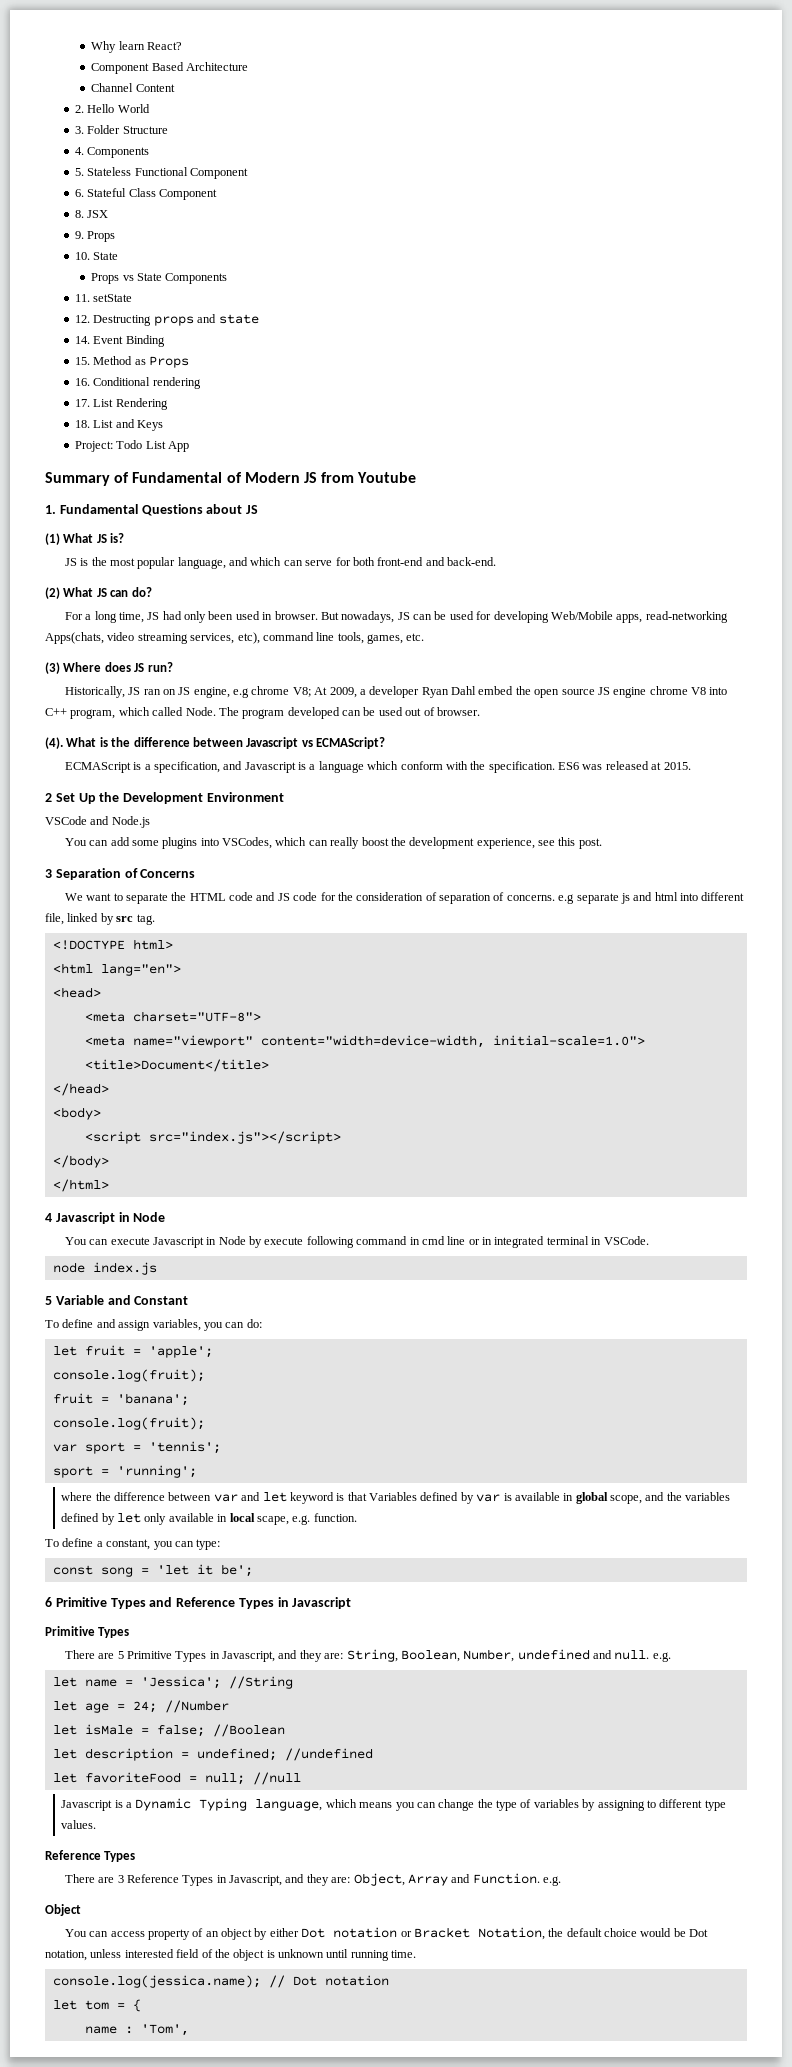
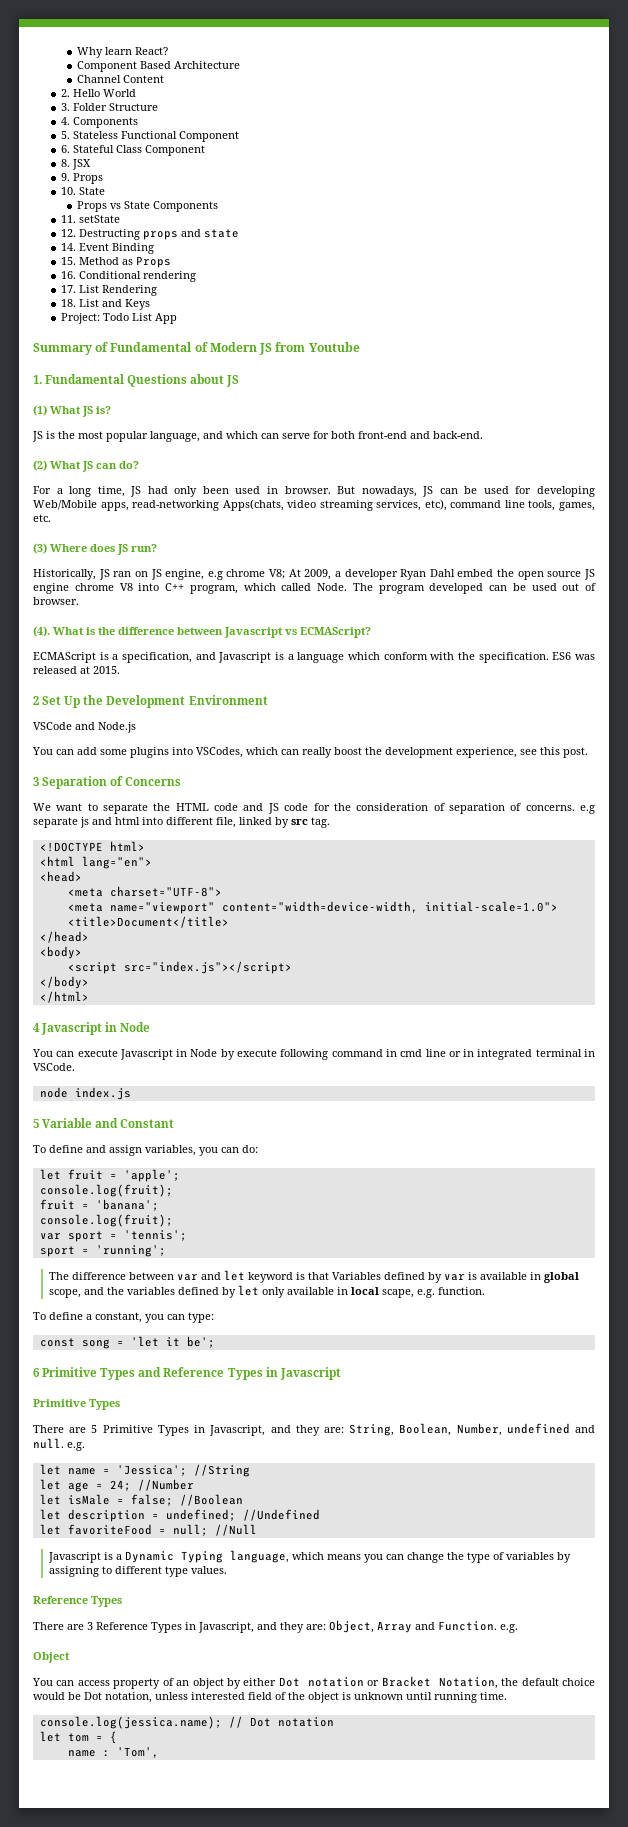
- where the difference between var and let keyword is that Variables defined by var is available in global scope, and the variables defined by let only available in local scape, e.g. function.
+ The difference between var and let keyword is that Variables defined by var is available in global scope, and the variables defined by let only available in local scape, e.g. function.
- let description = undefined; //undefined
+ let description = undefined; //Undefined
- let favoriteFood = null; //null
+ let favoriteFood = null; //Null

